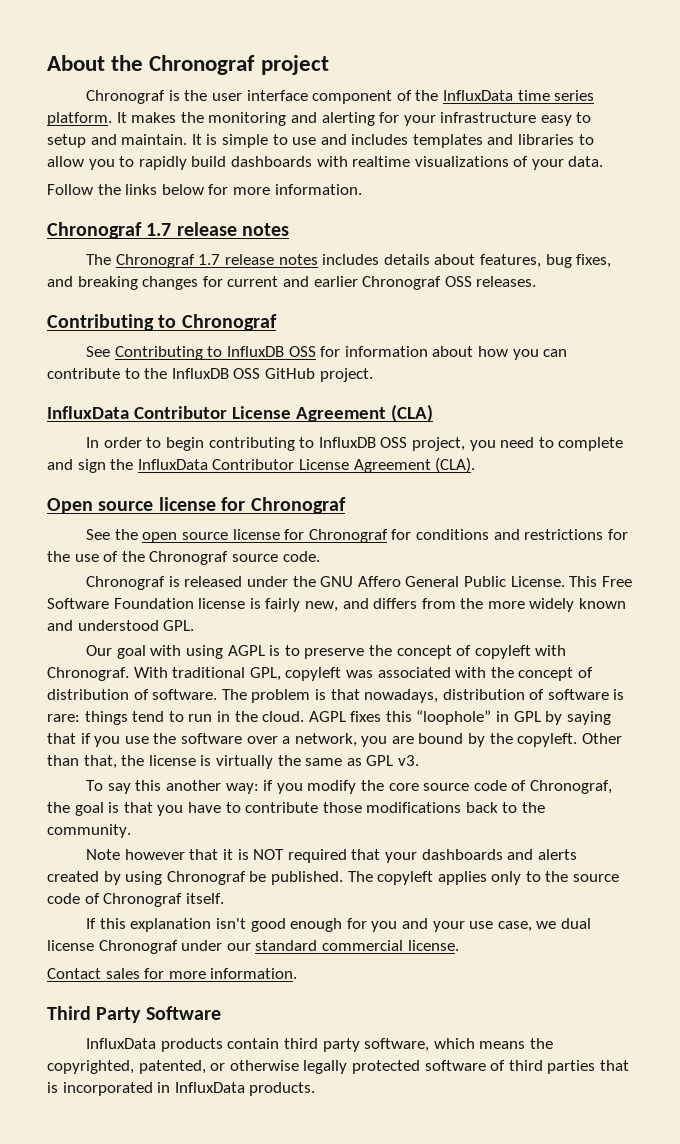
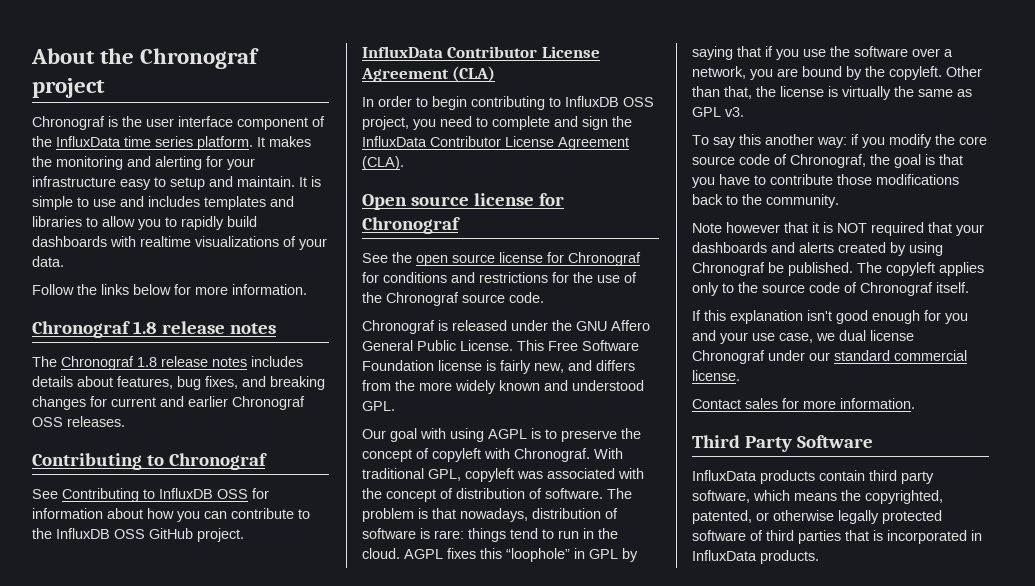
  Follow the links below for more information.
- Chronograf 1.7 release notes
+ Chronograf 1.8 release notes
- The Chronograf 1.7 release notes includes details about features, bug fixes, and breaking changes for current and earlier Chronograf OSS releases.
+ The Chronograf 1.8 release notes includes details about features, bug fixes, and breaking changes for current and earlier Chronograf OSS releases.

